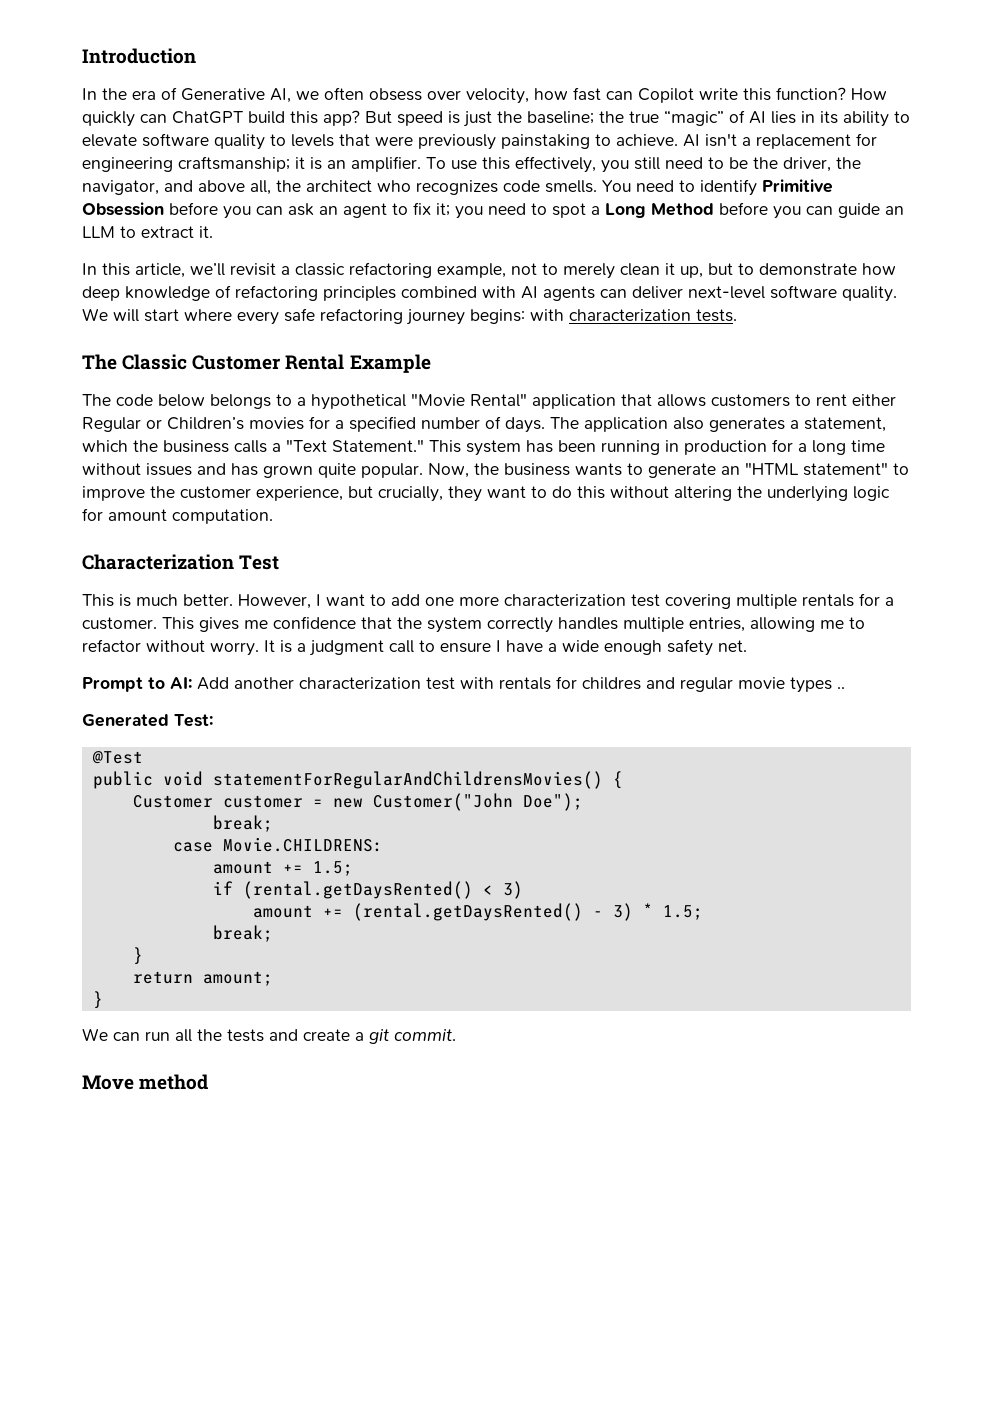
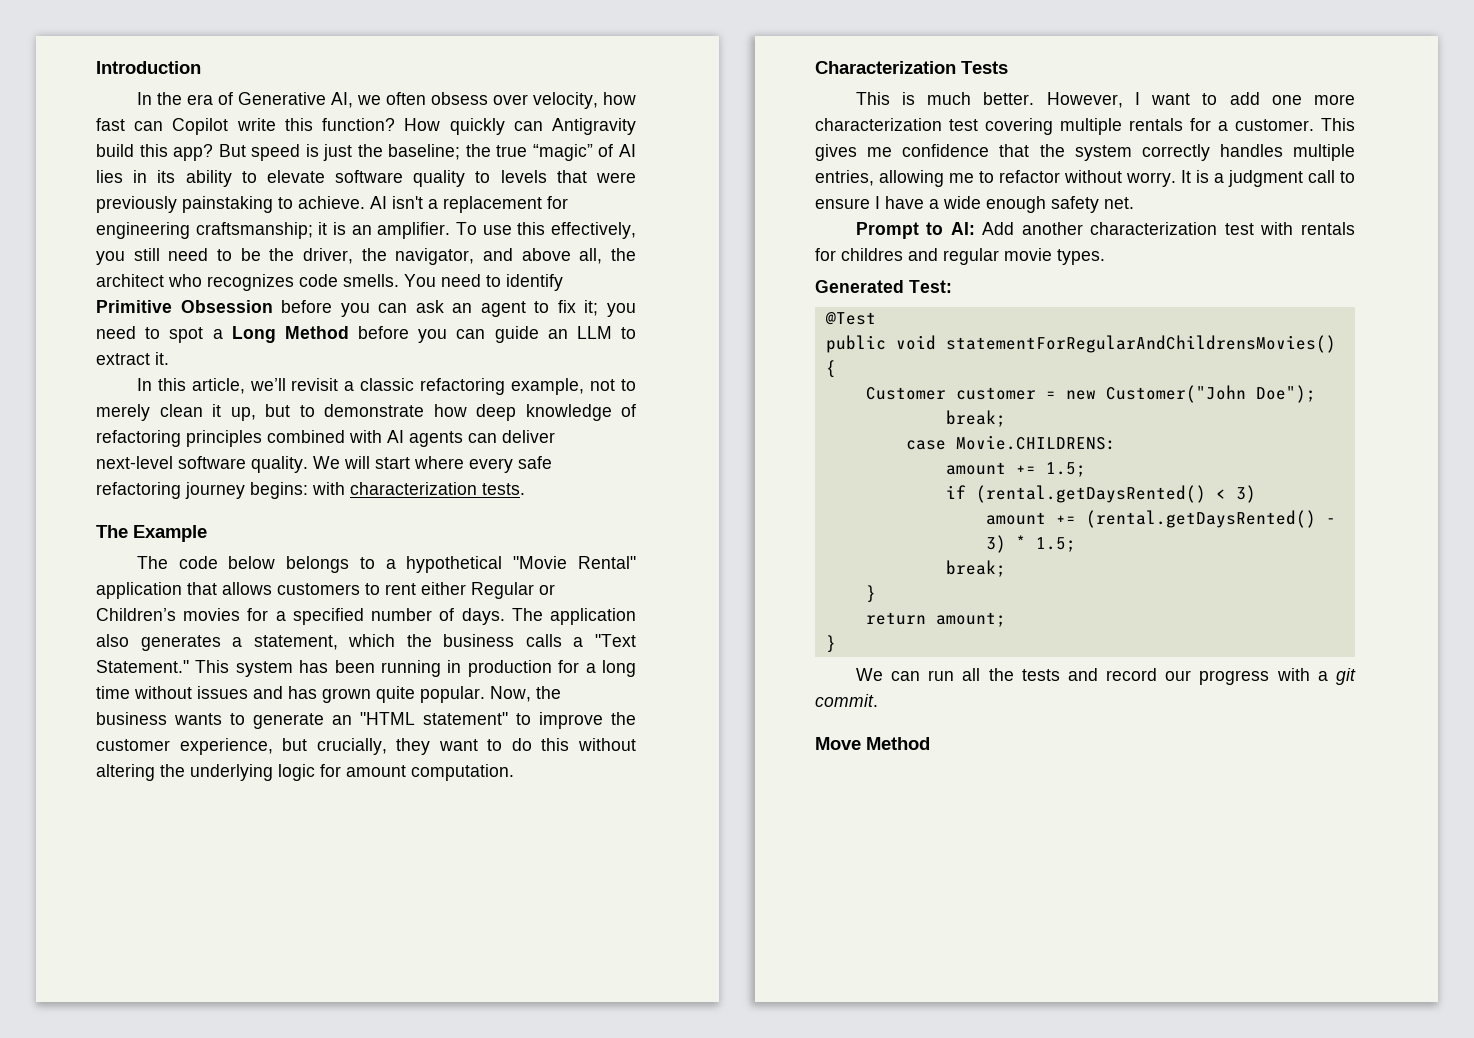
- How quickly can ChatGPT build this app?
+ How quickly can Antigravity build this app?
- The Classic Customer Rental Example
+ The Example
- Characterization Test
+ Characterization Tests
- Prompt to AI: Add another characterization test with rentals for childres and regular movie types ..
+ Prompt to AI: Add another characterization test with rentals for childres and regular movie types.
- We can run all the tests and create a git commit.
+ We can run all the tests and record our progress with a git commit.
- Move method
+ Move Method

